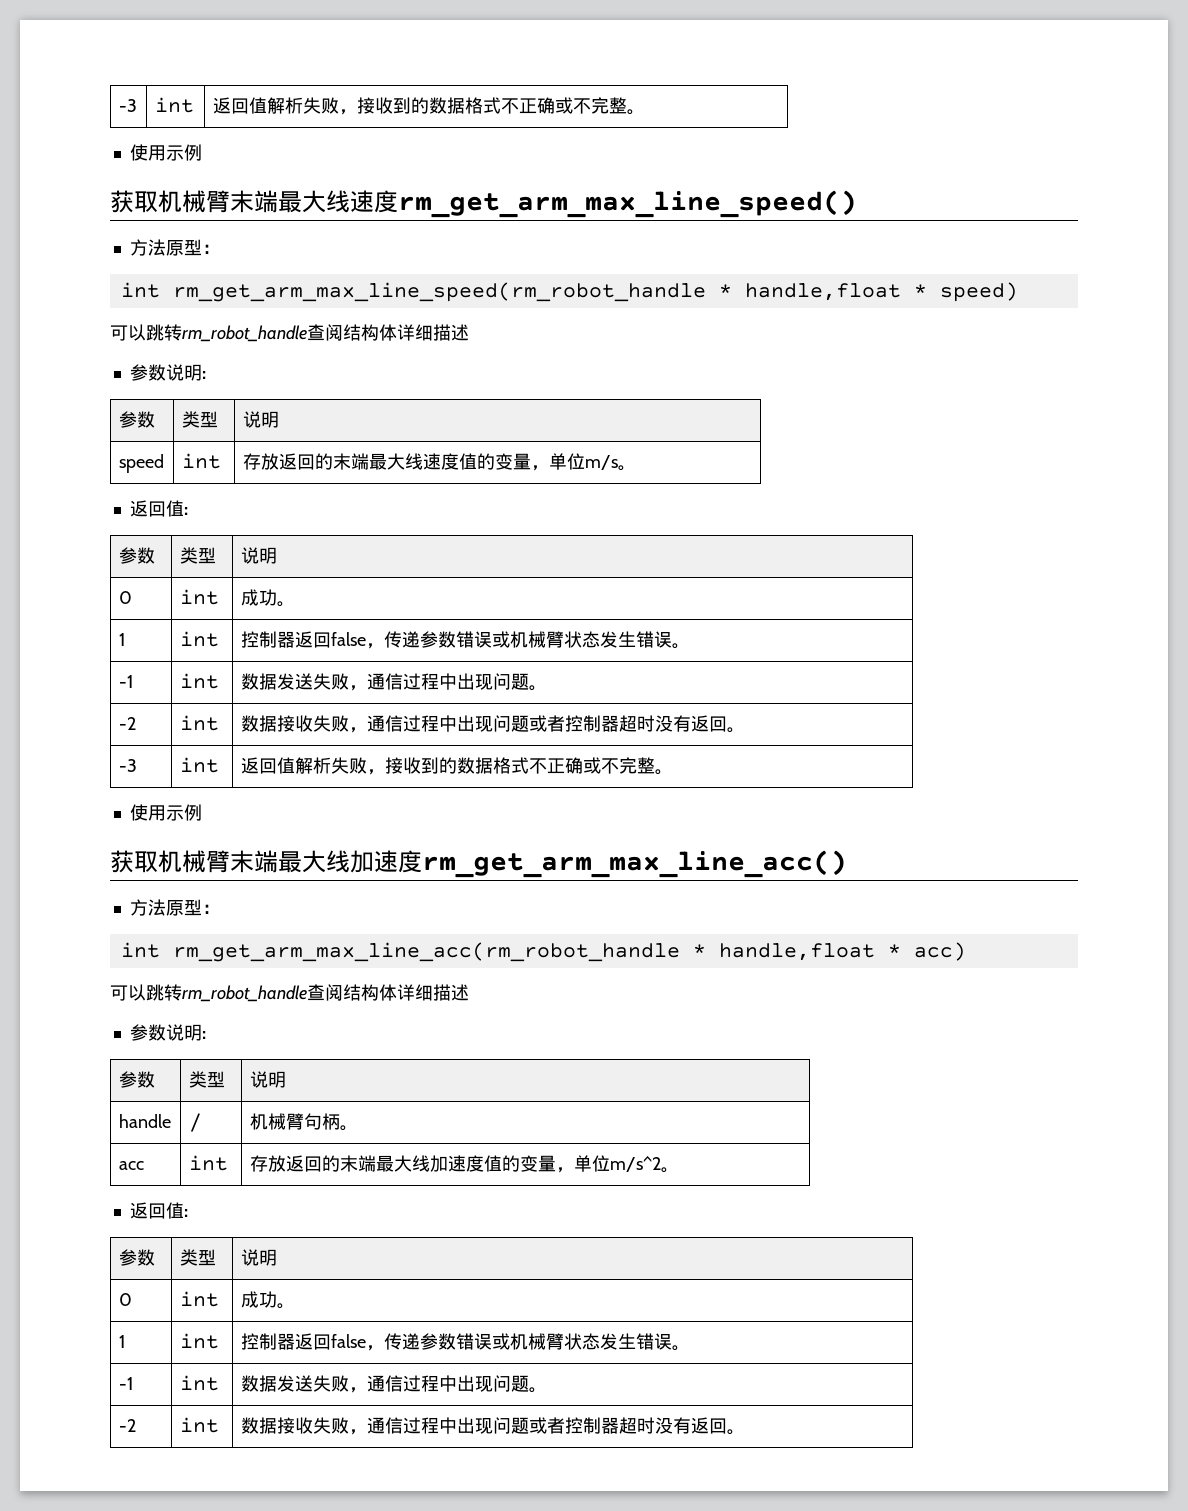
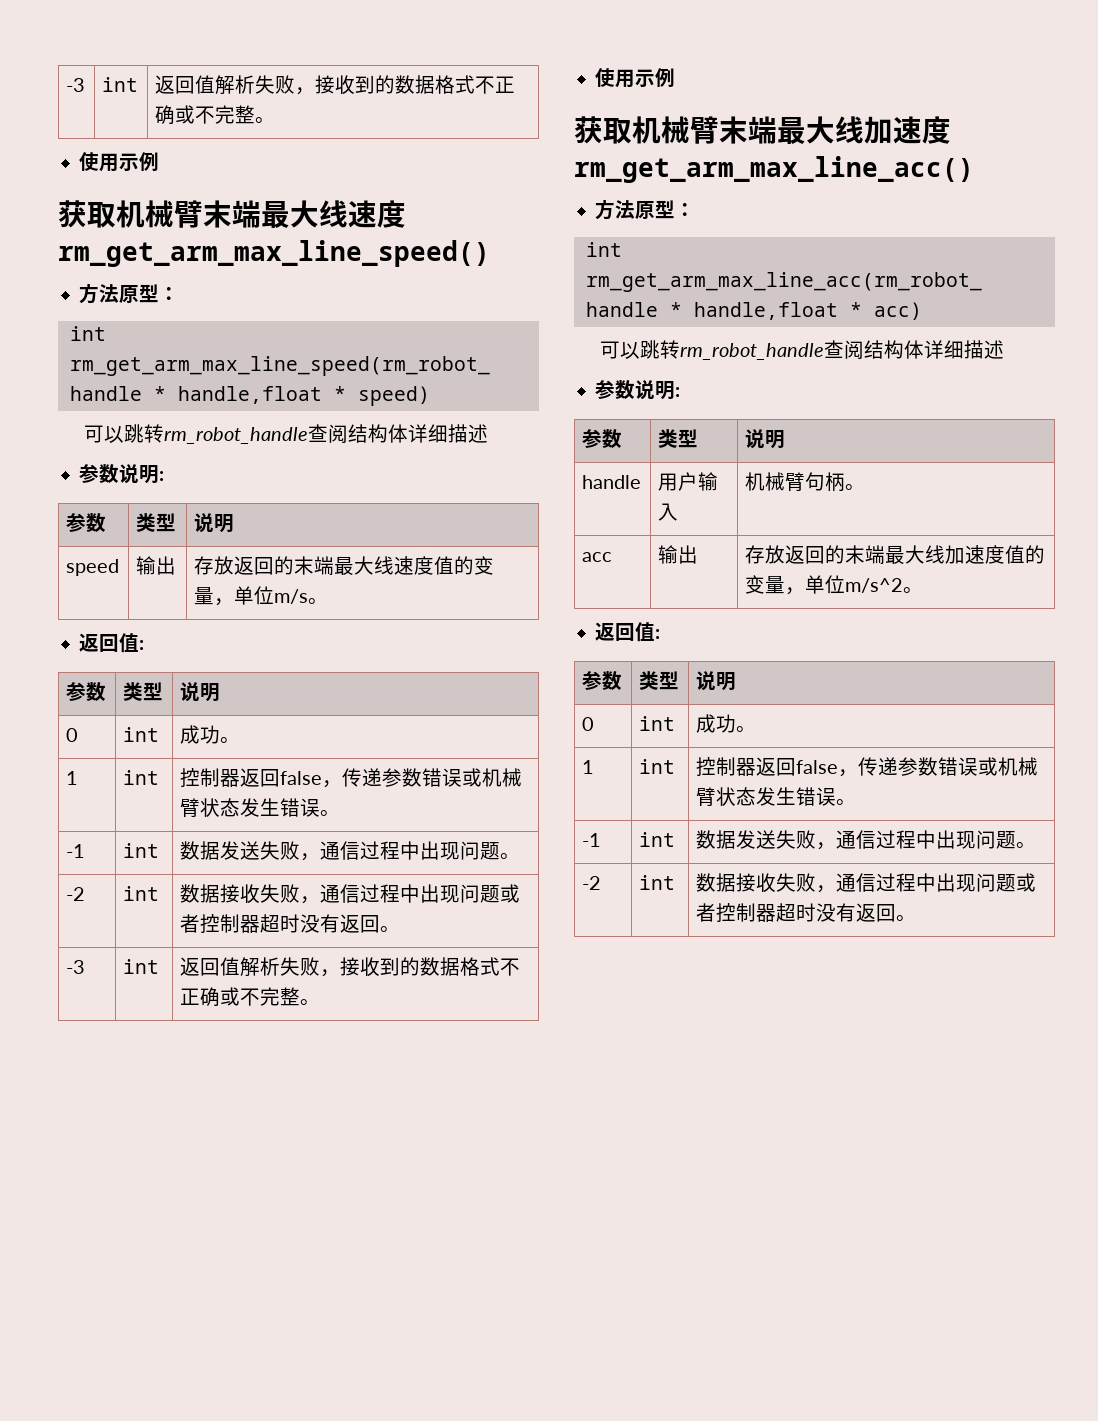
- speed | int | 存放返回的末端最大线速度值的变量，单位m/s。
+ speed | 输出 | 存放返回的末端最大线速度值的变量，单位m/s。
- handle | / | 机械臂句柄。
+ handle | 用户输入 | 机械臂句柄。
- acc | int | 存放返回的末端最大线加速度值的变量，单位m/s^2。
+ acc | 输出 | 存放返回的末端最大线加速度值的变量，单位m/s^2。

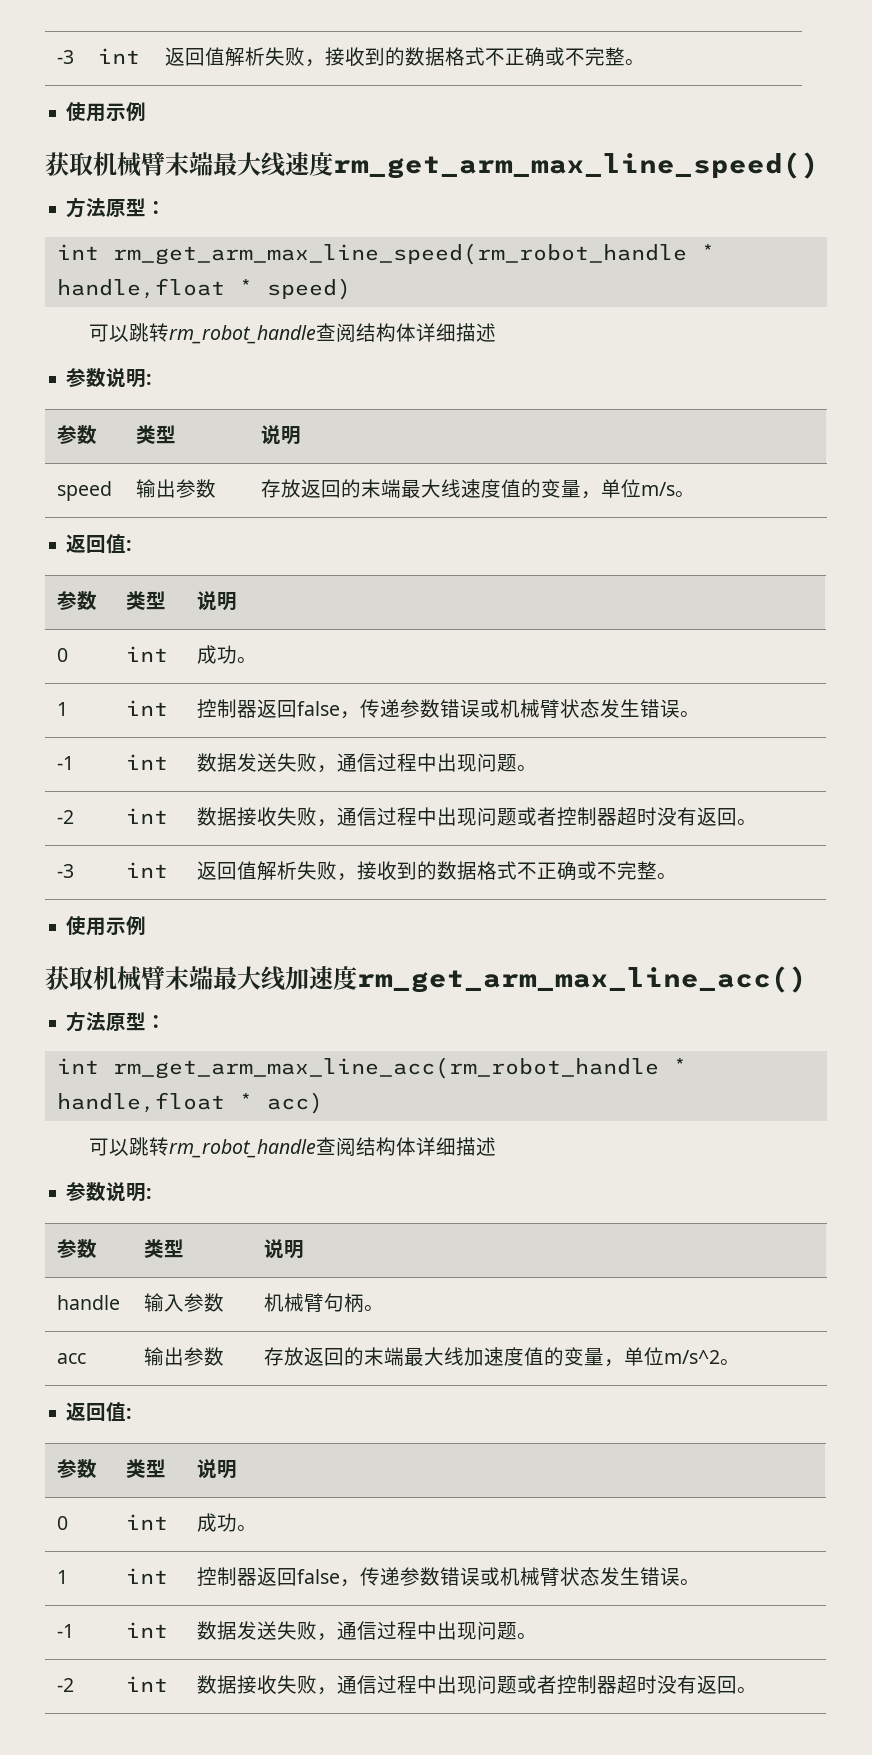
- speed | 输出 | 存放返回的末端最大线速度值的变量，单位m/s。
+ speed | 输出参数 | 存放返回的末端最大线速度值的变量，单位m/s。
- handle | 用户输入 | 机械臂句柄。
+ handle | 输入参数 | 机械臂句柄。
- acc | 输出 | 存放返回的末端最大线加速度值的变量，单位m/s^2。
+ acc | 输出参数 | 存放返回的末端最大线加速度值的变量，单位m/s^2。

